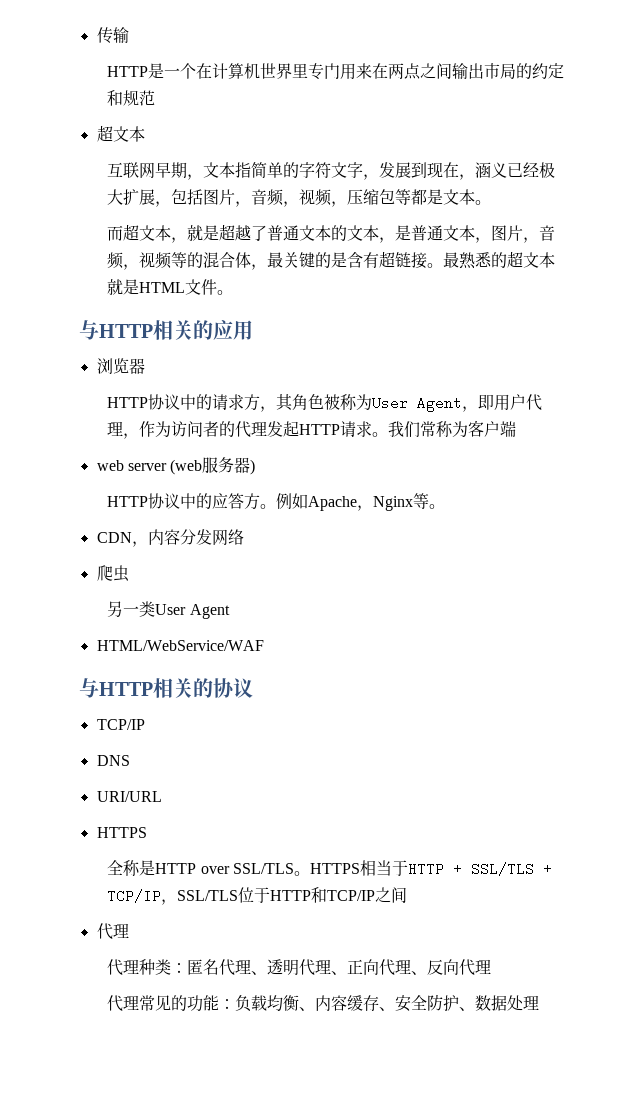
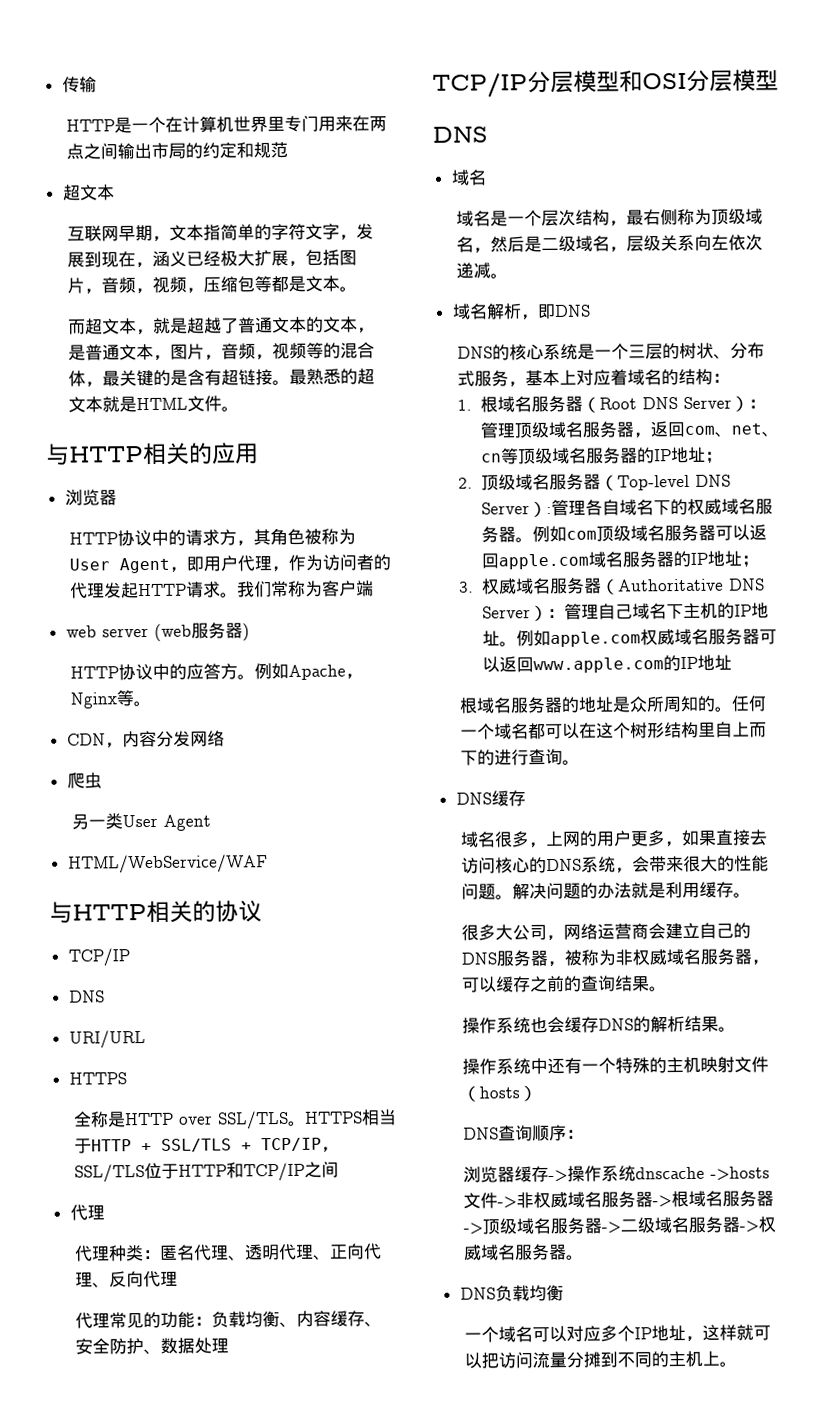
+ TCP/IP分层模型和OSI分层模型
+ DNS
+ 域名
+ 域名是一个层次结构，最右侧称为顶级域名，然后是二级域名，层级关系向左依次递减。
+ 域名解析，即DNS
+ DNS的核心系统是一个三层的树状、分布式服务，基本上对应着域名的结构：
+ 1.根域名服务器（Root DNS Server）：管理顶级域名服务器，返回com、net、cn等顶级域名服务器的IP地址；
+ 2.顶级域名服务器（Top-level DNS Server）:管理各自域名下的权威域名服务器。例如com顶级域名服务器可以返回apple.com域名服务器的IP地址；
+ 3.权威域名服务器（Authoritative DNS Server）：管理自己域名下主机的IP地址。例如apple.com权威域名服务器可以返回www.apple.com的IP地址
+ 根域名服务器的地址是众所周知的。任何一个域名都可以在这个树形结构里自上而下的进行查询。
+ DNS缓存
+ 域名很多，上网的用户更多，如果直接去访问核心的DNS系统，会带来很大的性能问题。解决问题的办法就是利用缓存。
+ 很多大公司，网络运营商会建立自己的DNS服务器，被称为非权威域名服务器，可以缓存之前的查询结果。
+ 操作系统也会缓存DNS的解析结果。
+ 操作系统中还有一个特殊的主机映射文件（hosts）
+ DNS查询顺序：
+ 浏览器缓存->操作系统dnscache ->hosts文件->非权威域名服务器->根域名服务器->顶级域名服务器->二级域名服务器->权威域名服务器。
+ DNS负载均衡
+ 一个域名可以对应多个IP地址，这样就可以把访问流量分摊到不同的主机上。

